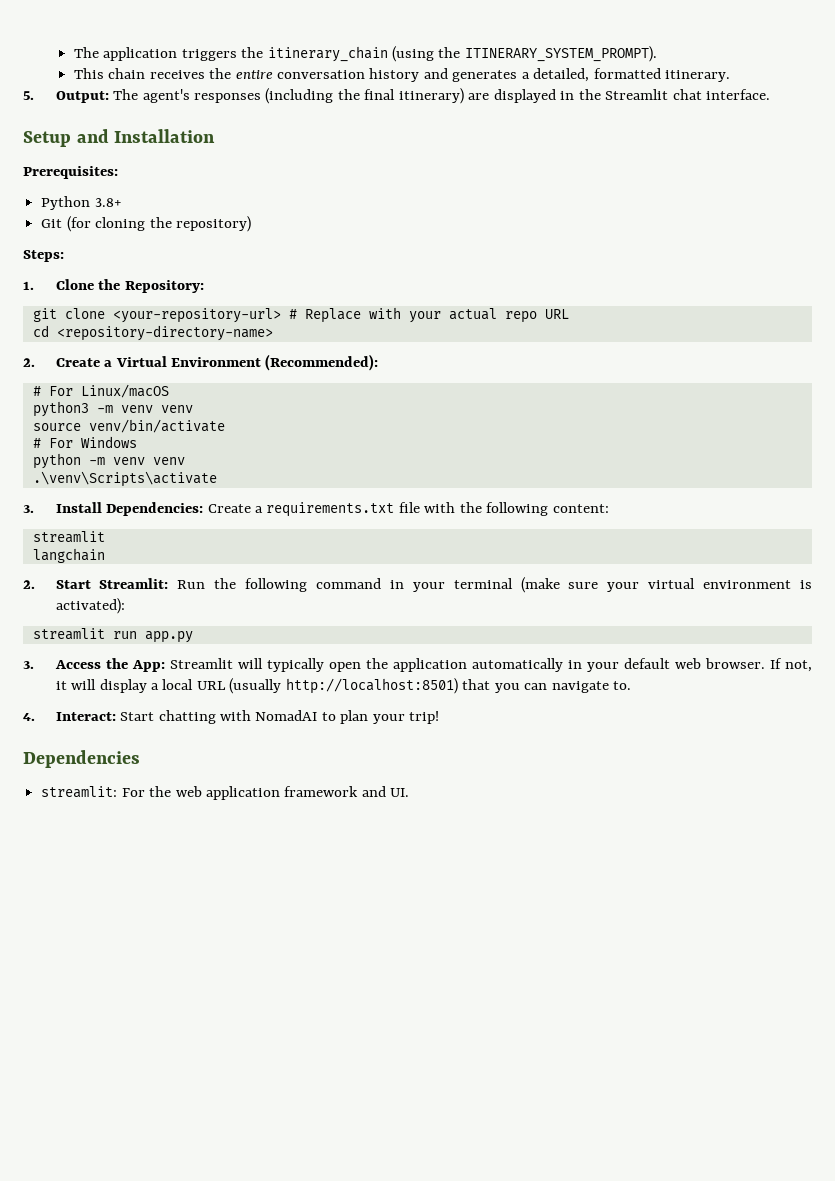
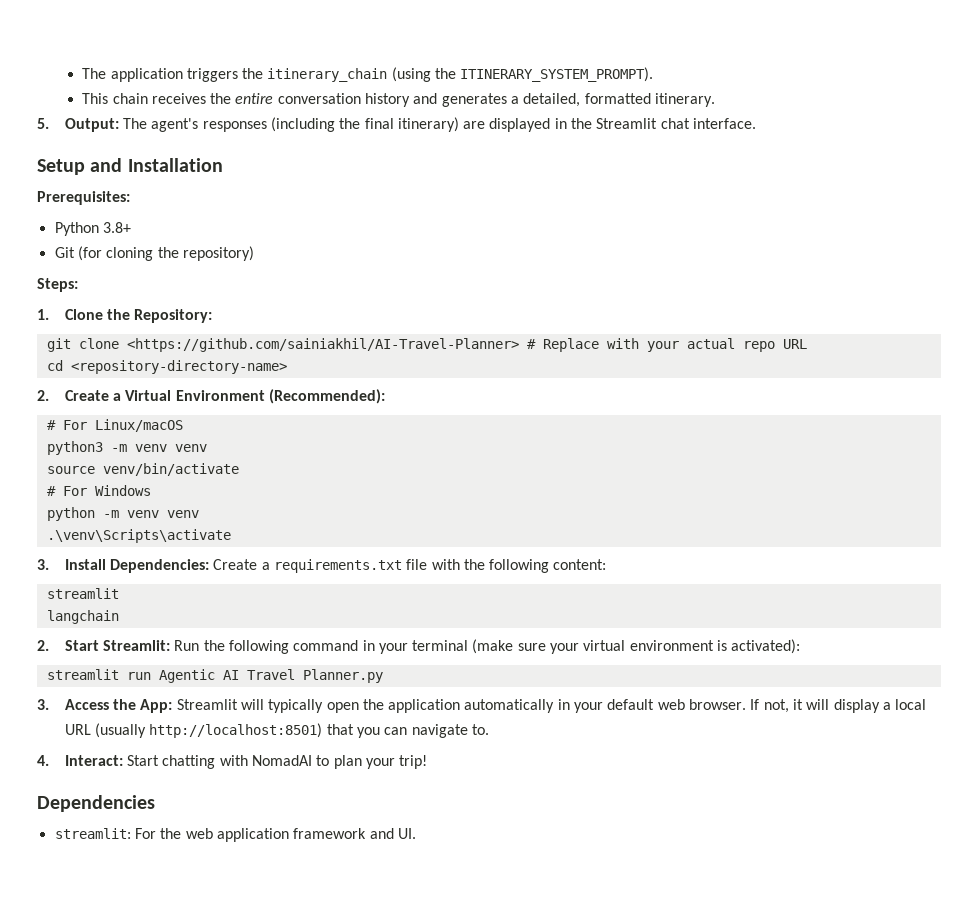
- git clone <your-repository-url> # Replace with your actual repo URL
+ git clone <https://github.com/sainiakhil/AI-Travel-Planner> # Replace with your actual repo URL
- streamlit run app.py
+ streamlit run Agentic AI Travel Planner.py

